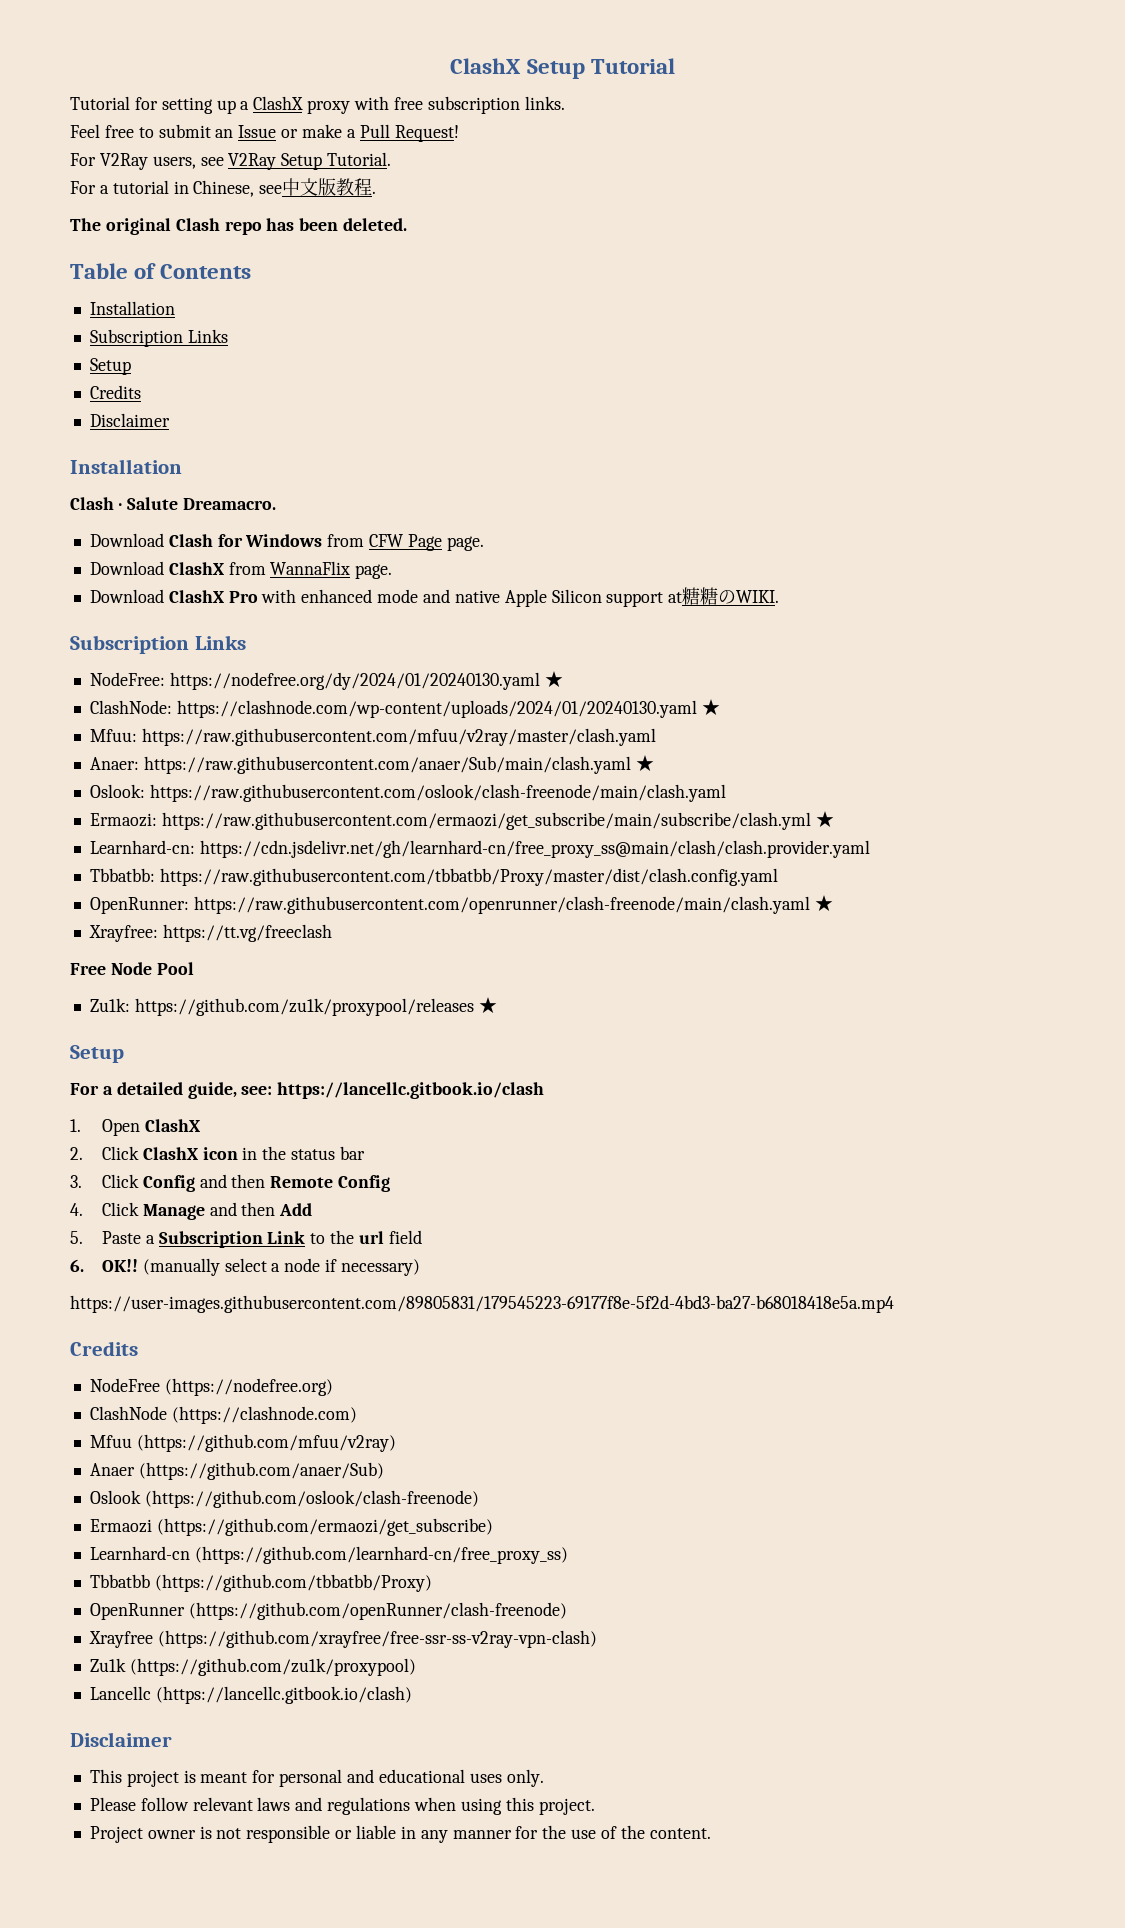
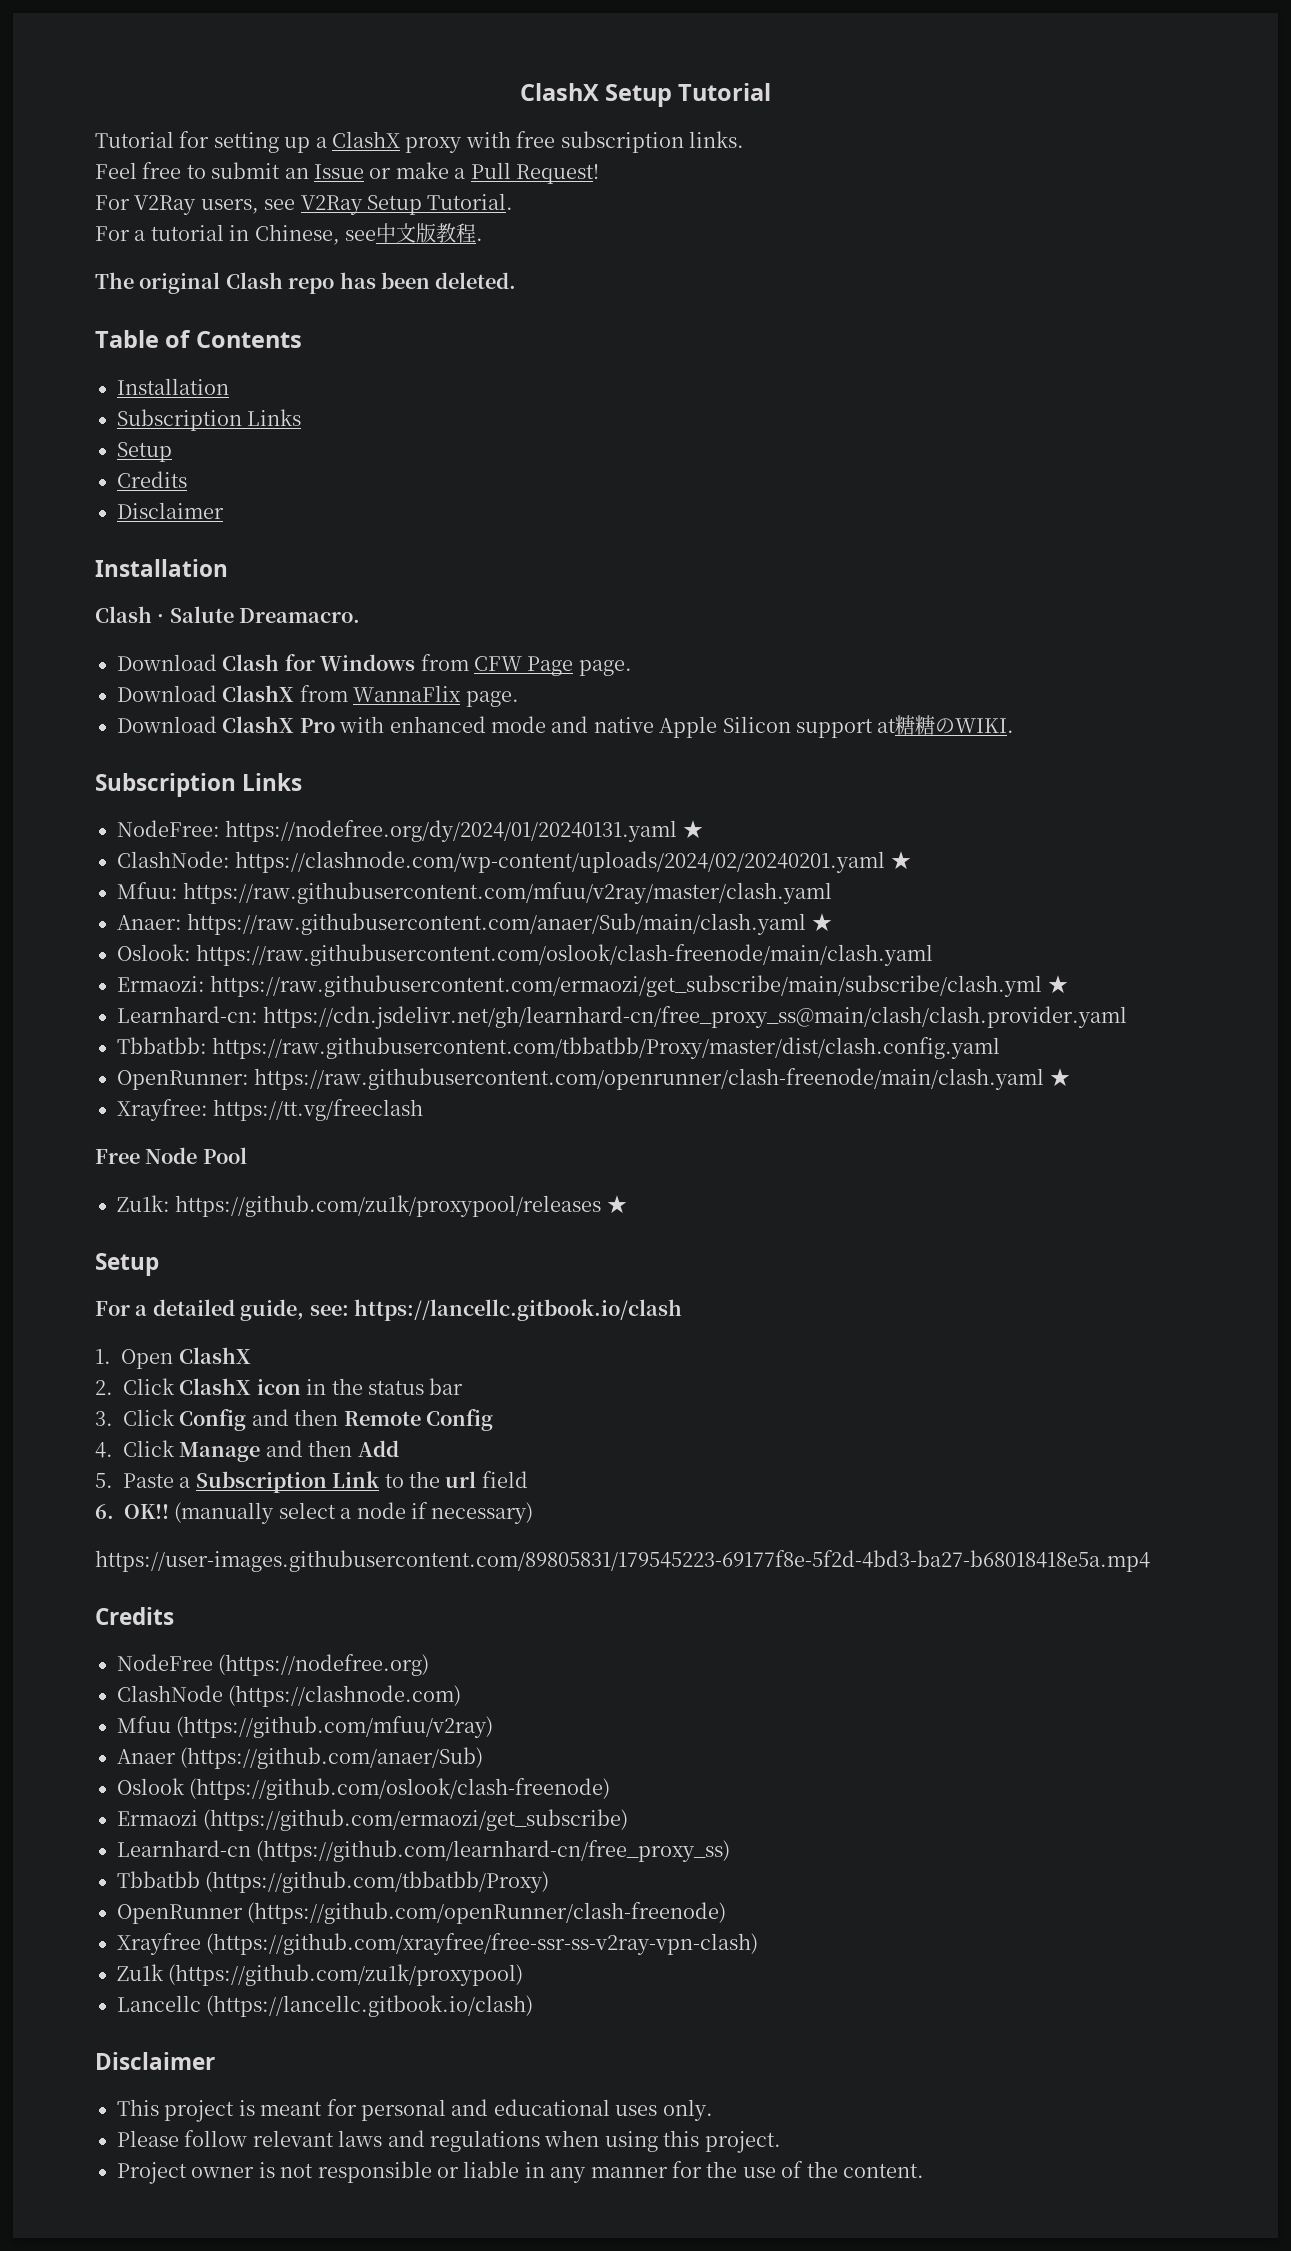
- NodeFree: https://nodefree.org/dy/2024/01/20240130.yaml ★
+ NodeFree: https://nodefree.org/dy/2024/01/20240131.yaml ★
- ClashNode: https://clashnode.com/wp-content/uploads/2024/01/20240130.yaml ★
+ ClashNode: https://clashnode.com/wp-content/uploads/2024/02/20240201.yaml ★

